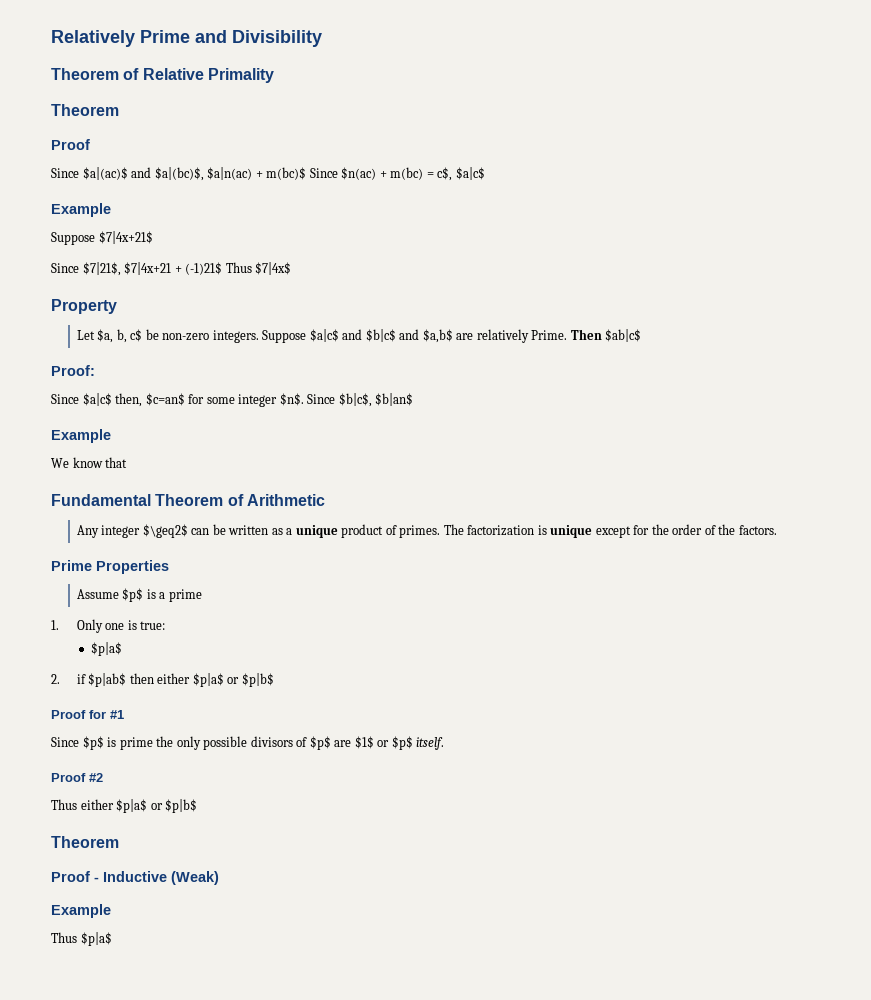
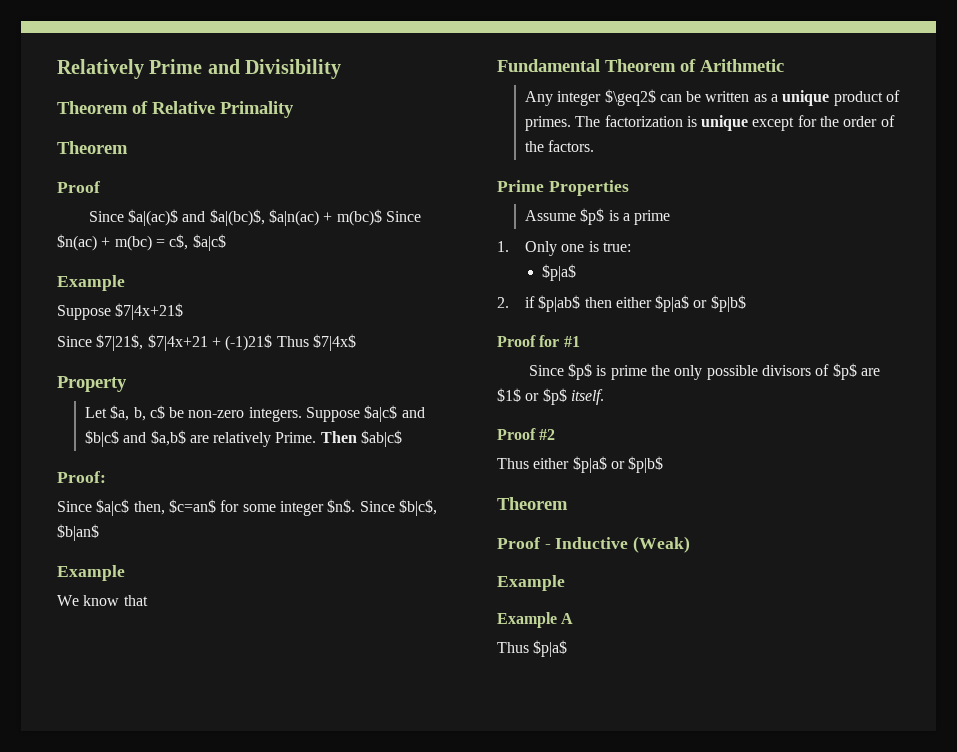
+ Example A

